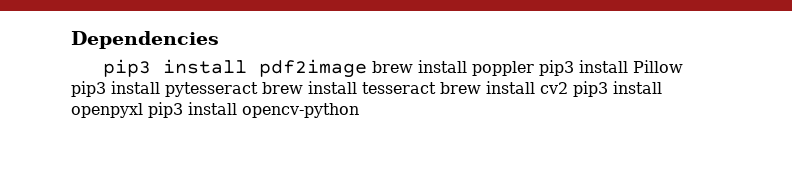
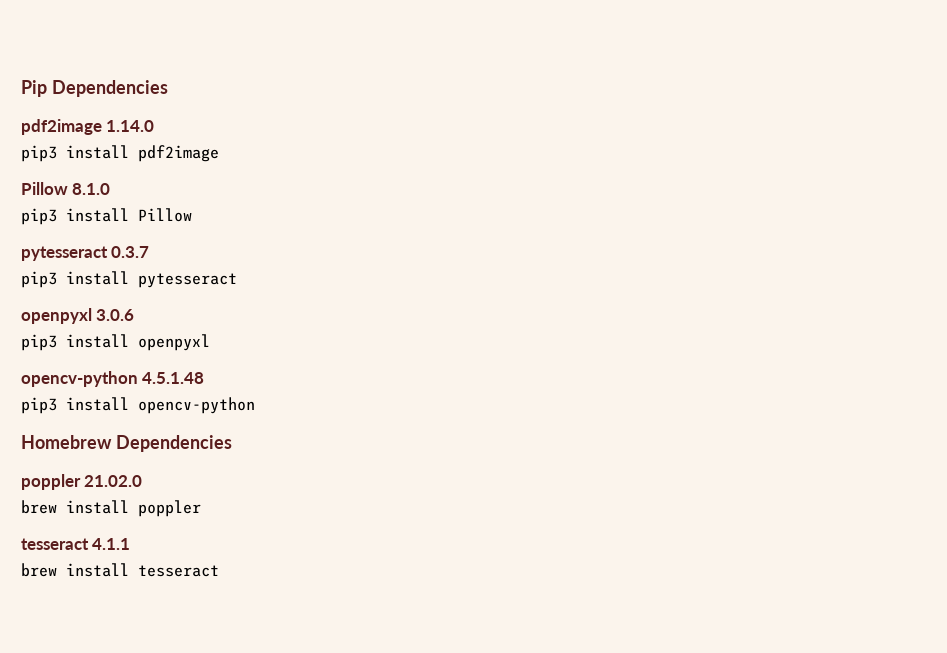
- Dependencies
+ Pip Dependencies
+ pdf2image 1.14.0
- pip3 install pdf2image brew install poppler pip3 install Pillow pip3 install pytesseract brew install tesseract brew install cv2 pip3 install openpyxl pip3 install opencv-python
+ pip3 install pdf2image
+ Pillow 8.1.0
+ pip3 install Pillow
+ pytesseract 0.3.7
+ pip3 install pytesseract
+ openpyxl 3.0.6
+ pip3 install openpyxl
+ opencv-python 4.5.1.48
+ pip3 install opencv-python
+ Homebrew Dependencies
+ poppler 21.02.0
+ brew install poppler
+ tesseract 4.1.1
+ brew install tesseract

